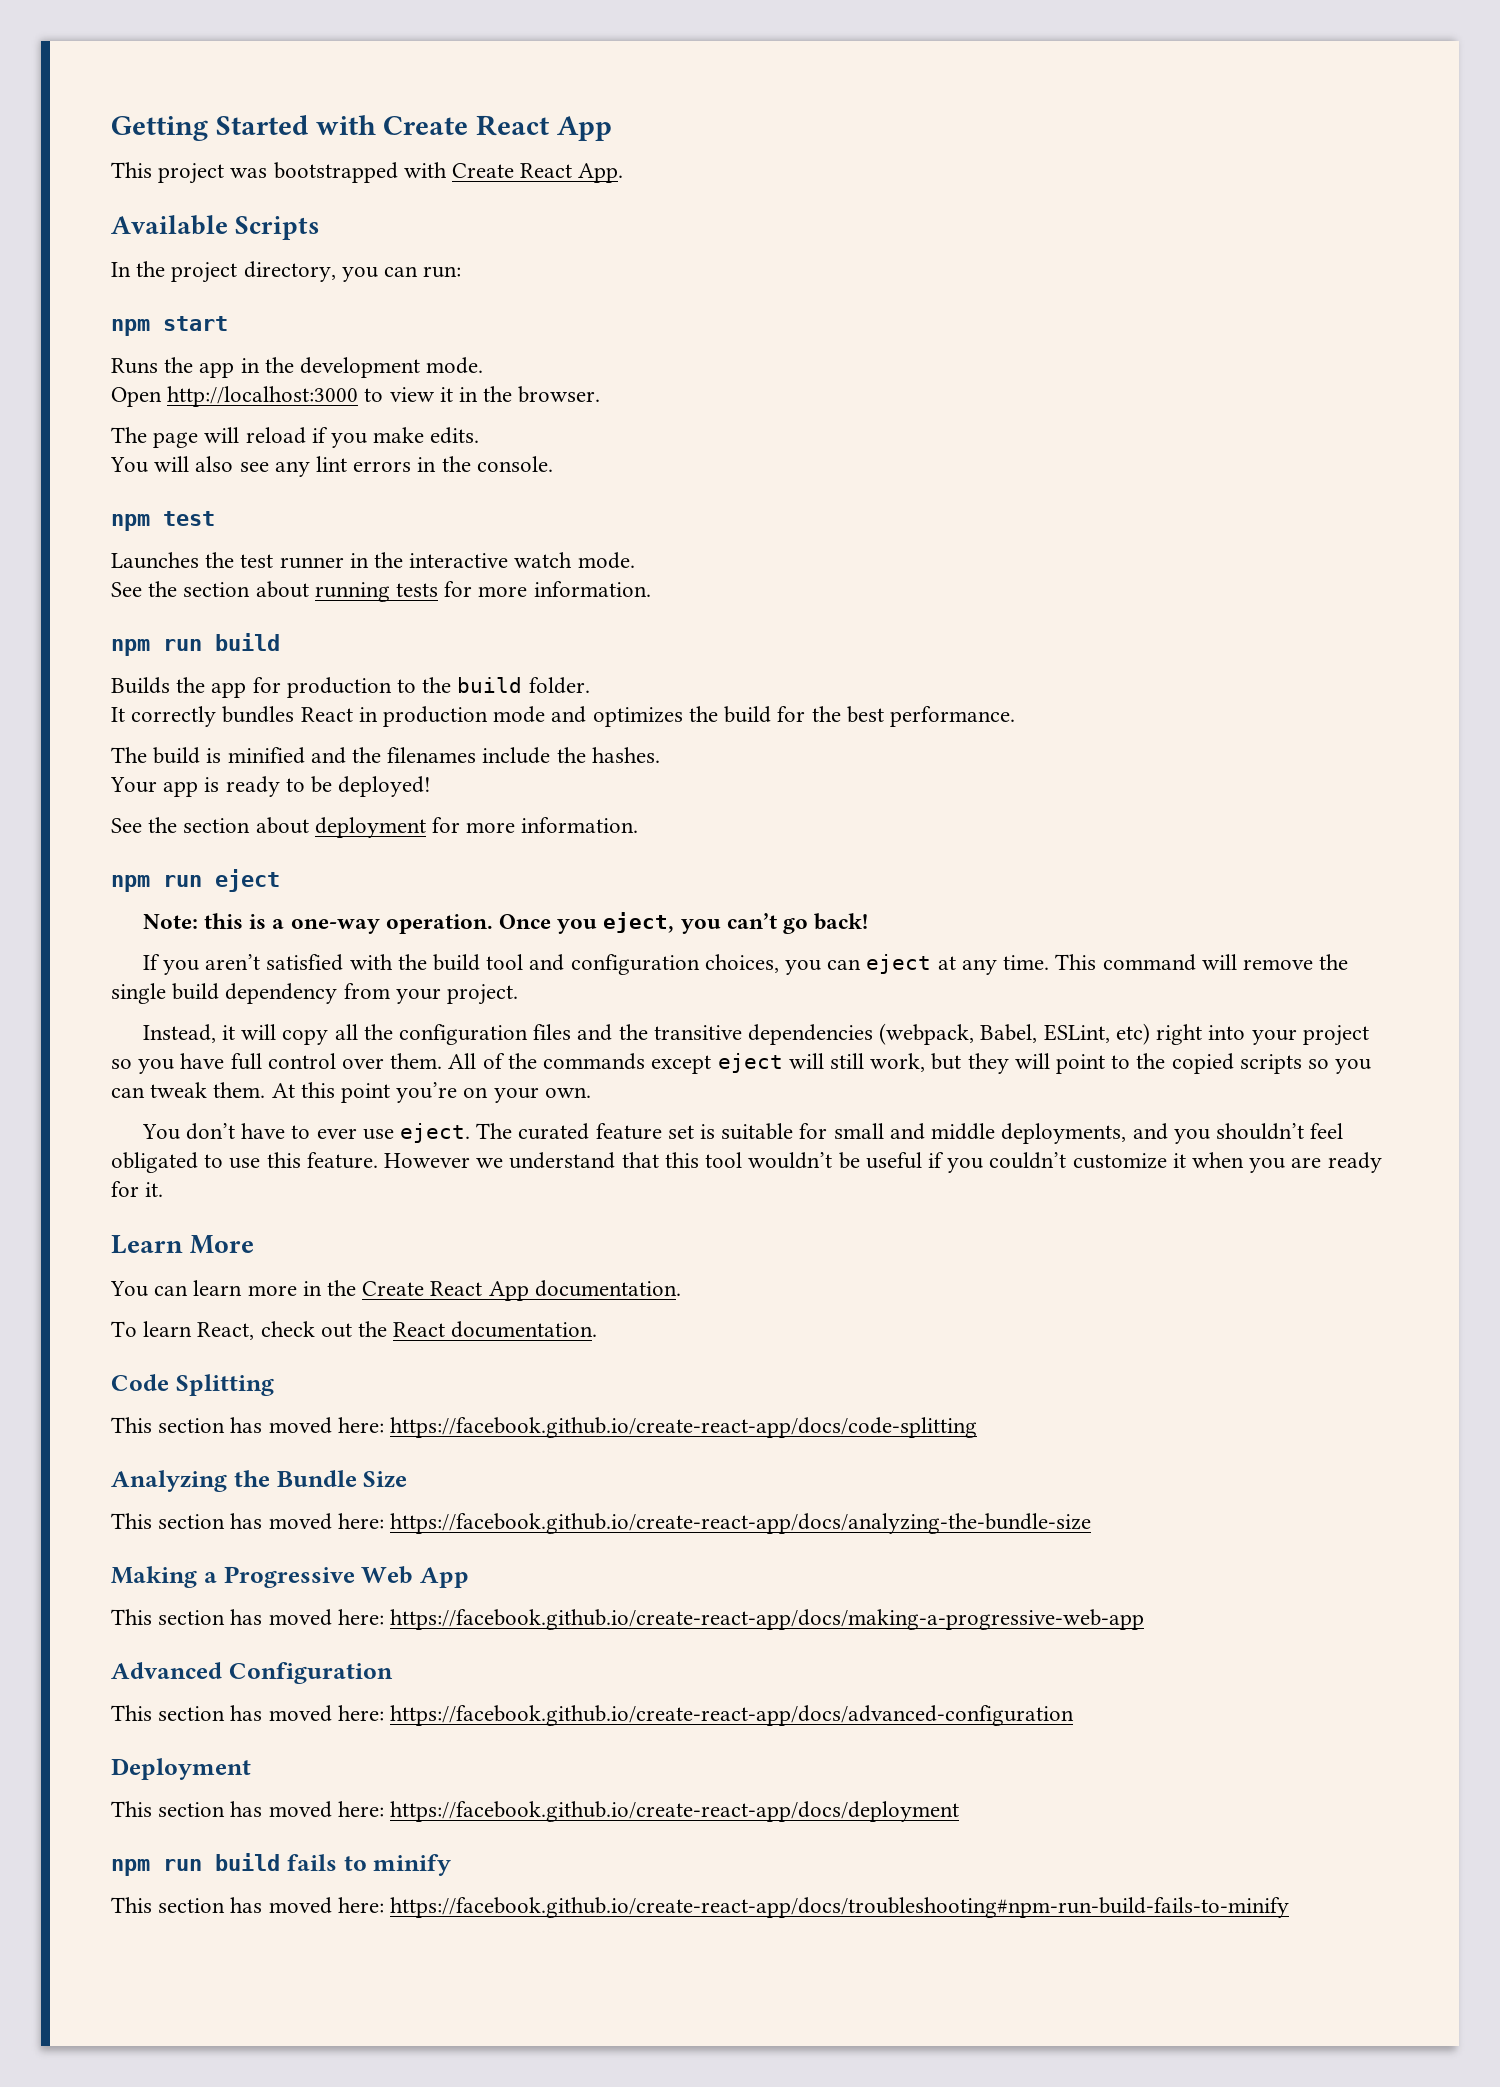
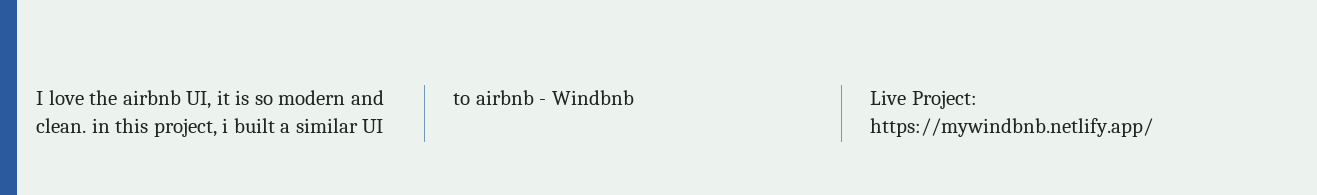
- Getting Started with Create React App
- This project was bootstrapped with Create React App.
- Available Scripts
- In the project directory, you can run:
- npm start
- Runs the app in the development mode.
- Open http://localhost:3000 to view it in the browser.
- The page will reload if you make edits.
- You will also see any lint errors in the console.
- npm test
- Launches the test runner in the interactive watch mode.
- See the section about running tests for more information.
- npm run build
- Builds the app for production to the build folder.
- It correctly bundles React in production mode and optimizes the build for the best performance.
- The build is minified and the filenames include the hashes.
- Your app is ready to be deployed!
- See the section about deployment for more information.
- npm run eject
- Note: this is a one-way operation. Once you eject, you can’t go back!
- If you aren’t satisfied with the build tool and configuration choices, you can eject at any time. This command will remove the single build dependency from your project.
- Instead, it will copy all the configuration files and the transitive dependencies (webpack, Babel, ESLint, etc) right into your project so you have full control over them. All of the commands except eject will still work, but they will point to the copied scripts so you can tweak them. At this point you’re on your own.
- You don’t have to ever use eject. The curated feature set is suitable for small and middle deployments, and you shouldn’t feel obligated to use this feature. However we understand that this tool wouldn’t be useful if you couldn’t customize it when you are ready for it.
- Learn More
- You can learn more in the Create React App documentation.
- To learn React, check out the React documentation.
- Code Splitting
- This section has moved here: https://facebook.github.io/create-react-app/docs/code-splitting
- Analyzing the Bundle Size
- This section has moved here: https://facebook.github.io/create-react-app/docs/analyzing-the-bundle-size
- Making a Progressive Web App
- This section has moved here: https://facebook.github.io/create-react-app/docs/making-a-progressive-web-app
- Advanced Configuration
- This section has moved here: https://facebook.github.io/create-react-app/docs/advanced-configuration
- Deployment
- This section has moved here: https://facebook.github.io/create-react-app/docs/deployment
- npm run build fails to minify
- This section has moved here: https://facebook.github.io/create-react-app/docs/troubleshooting#npm-run-build-fails-to-minify
+ I love the airbnb UI, it is so modern and clean. in this project, i built a similar UI to airbnb - Windbnb
+ Live Project: https://mywindbnb.netlify.app/

